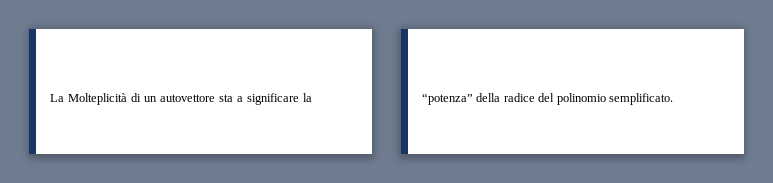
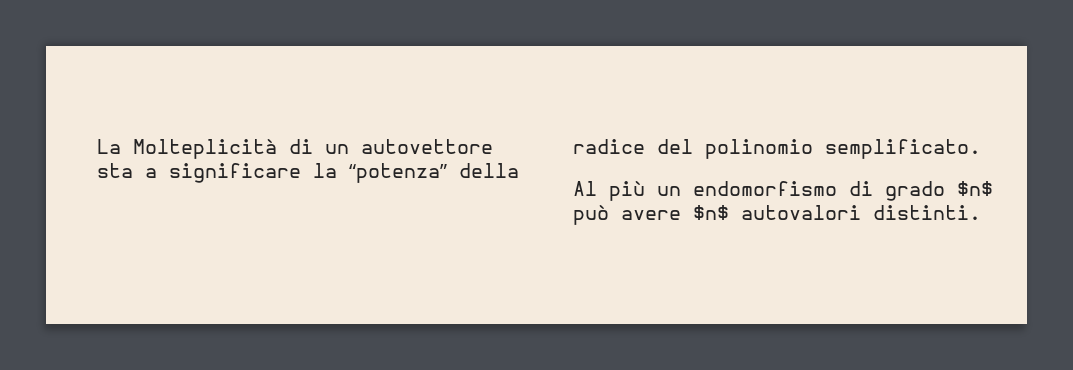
+ Al più un endomorfismo di grado $n$ può avere $n$ autovalori distinti.

